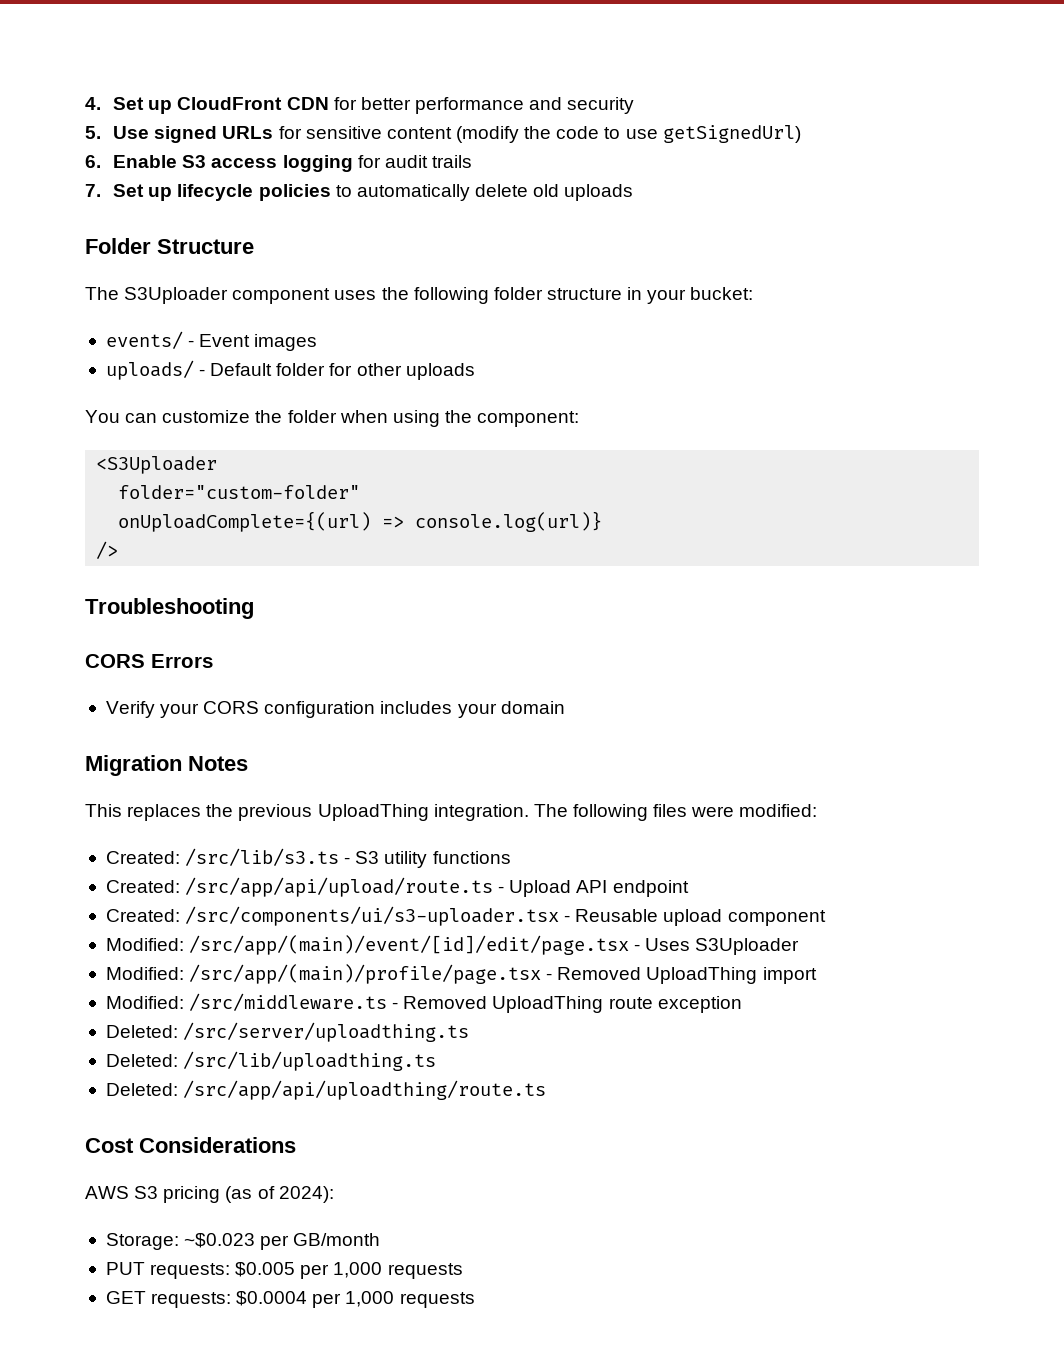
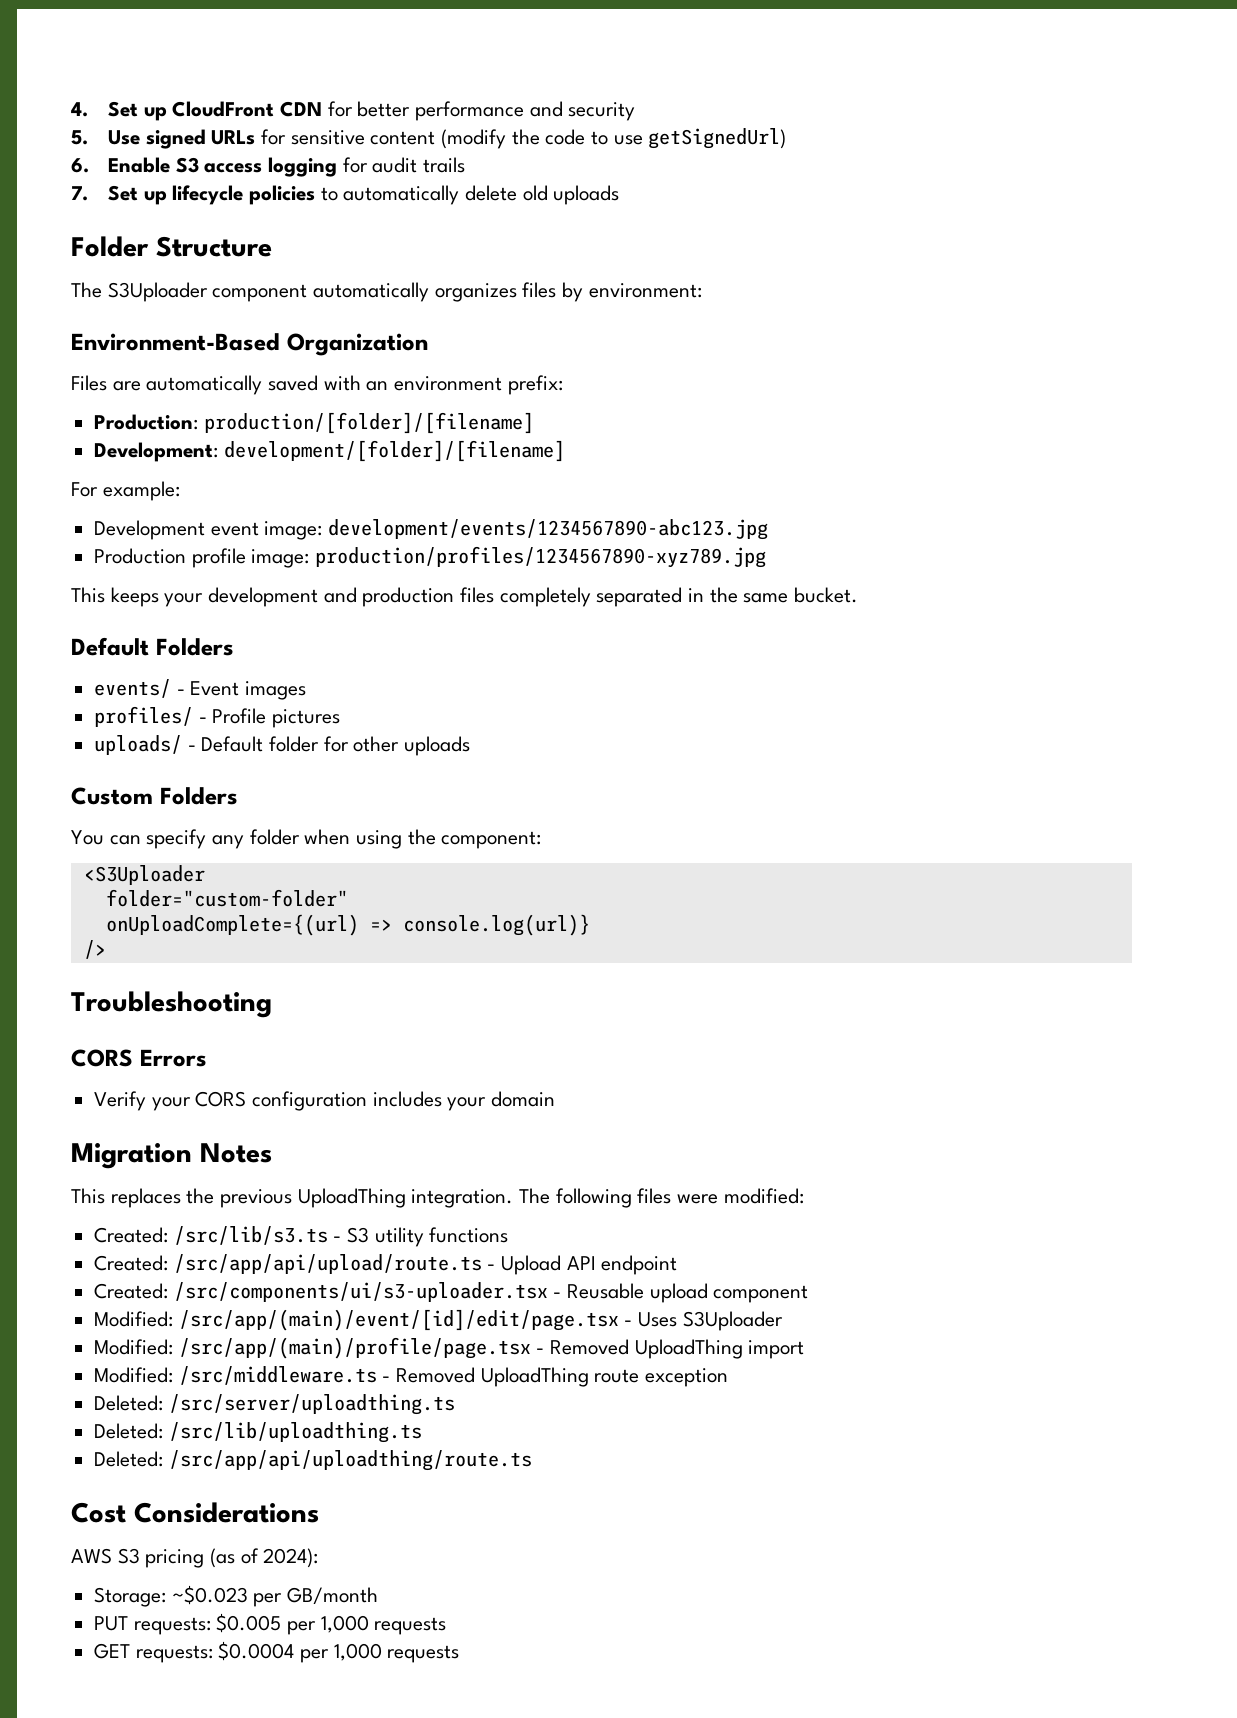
- The S3Uploader component uses the following folder structure in your bucket:
+ The S3Uploader component automatically organizes files by environment:
+ Environment-Based Organization
+ Files are automatically saved with an environment prefix:
+ Production: production/[folder]/[filename]
+ Development: development/[folder]/[filename]
+ For example:
+ Development event image: development/events/1234567890-abc123.jpg
+ Production profile image: production/profiles/1234567890-xyz789.jpg
+ This keeps your development and production files completely separated in the same bucket.
+ Default Folders
+ profiles/ - Profile pictures
+ Custom Folders
- You can customize the folder when using the component:
+ You can specify any folder when using the component:

